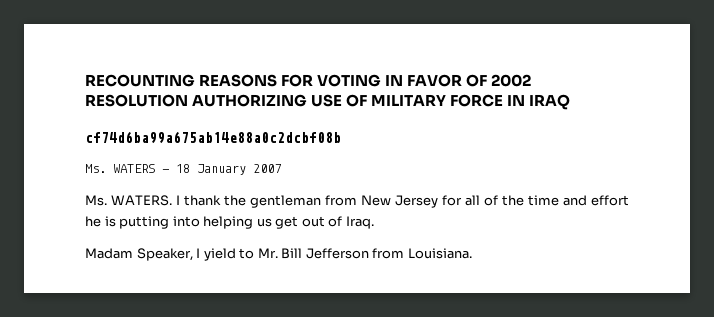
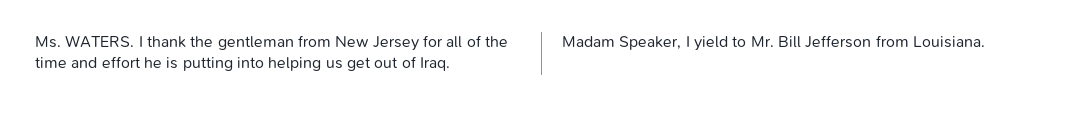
- RECOUNTING REASONS FOR VOTING IN FAVOR OF 2002 RESOLUTION AUTHORIZING USE OF MILITARY FORCE IN IRAQ
- cf74d6ba99a675ab14e88a0c2dcbf08b
- Ms. WATERS — 18 January 2007

